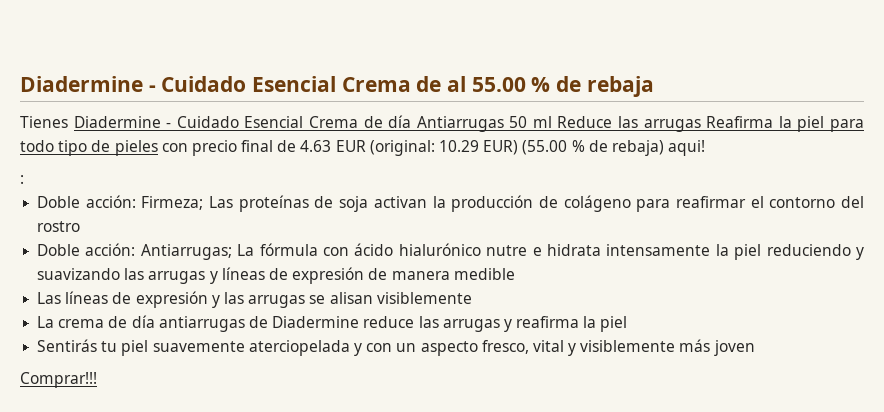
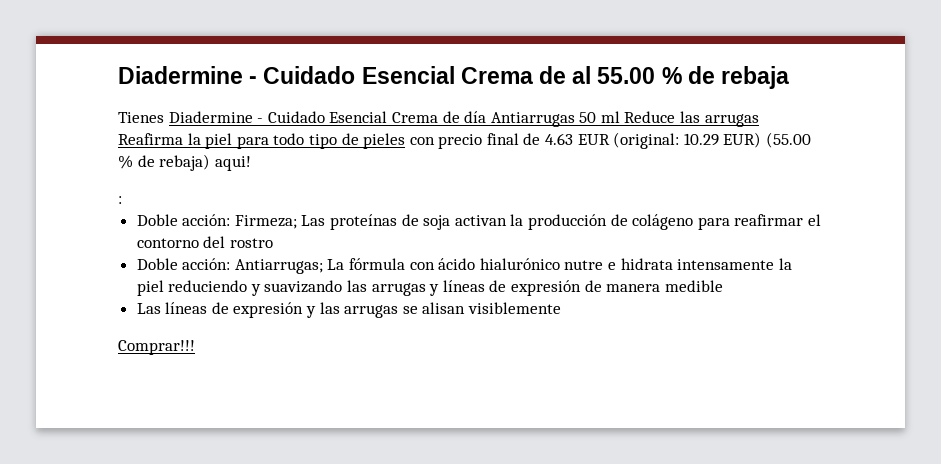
- La crema de día antiarrugas de Diadermine reduce las arrugas y reafirma la piel
- Sentirás tu piel suavemente aterciopelada y con un aspecto fresco, vital y visiblemente más joven

